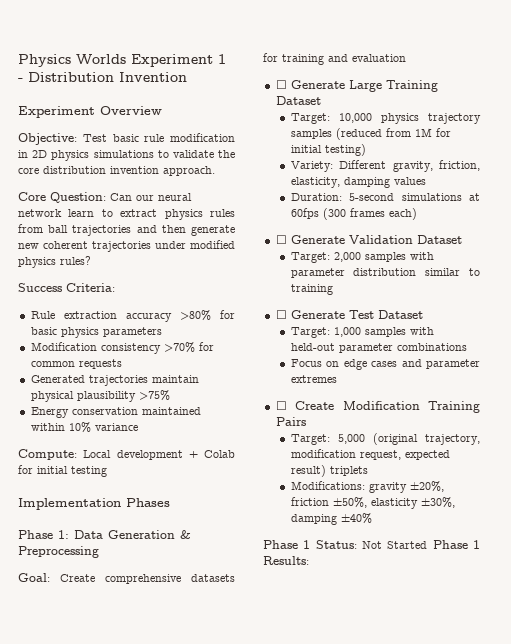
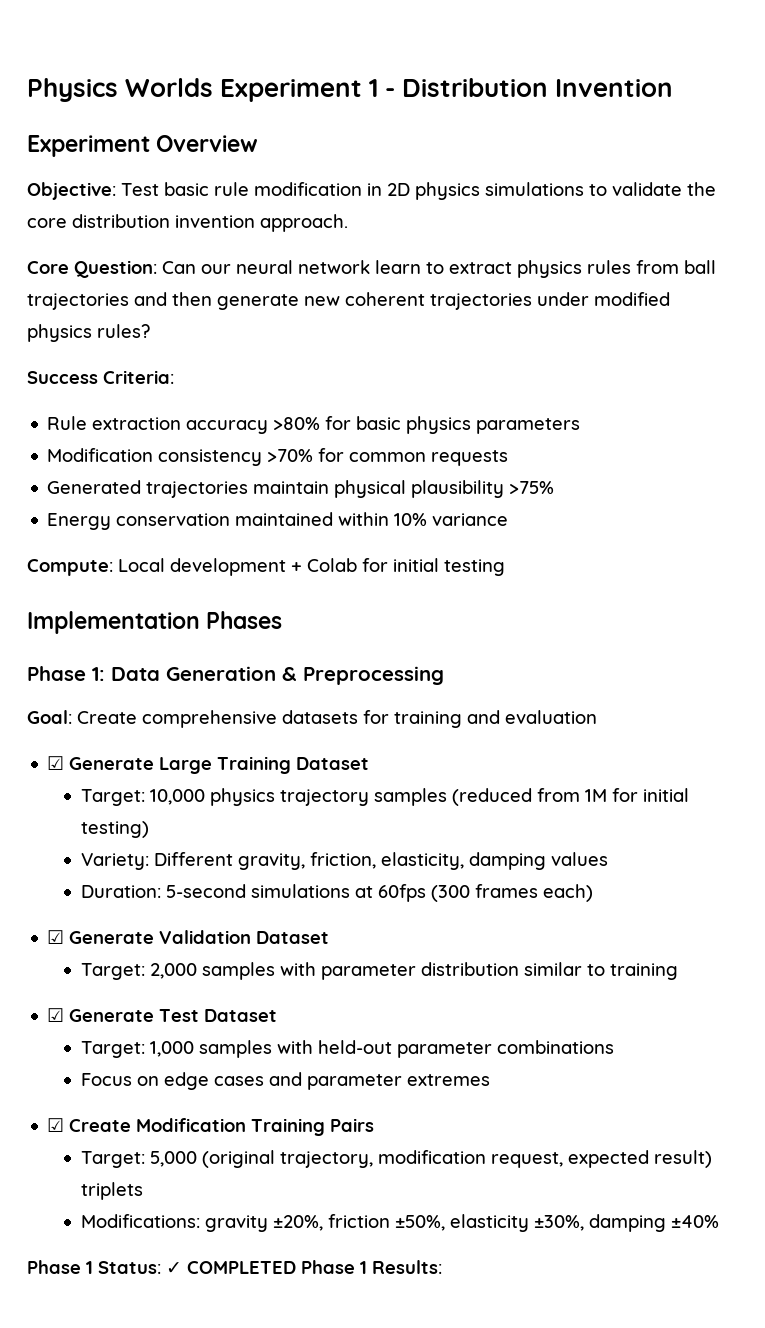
- ☐ Generate Large Training Dataset
+ ☑ Generate Large Training Dataset
- ☐ Generate Validation Dataset
+ ☑ Generate Validation Dataset
- ☐ Generate Test Dataset
+ ☑ Generate Test Dataset
- ☐ Create Modification Training Pairs
+ ☑ Create Modification Training Pairs
- Phase 1 Status: Not Started Phase 1 Results:
+ Phase 1 Status: ✓ COMPLETED Phase 1 Results:

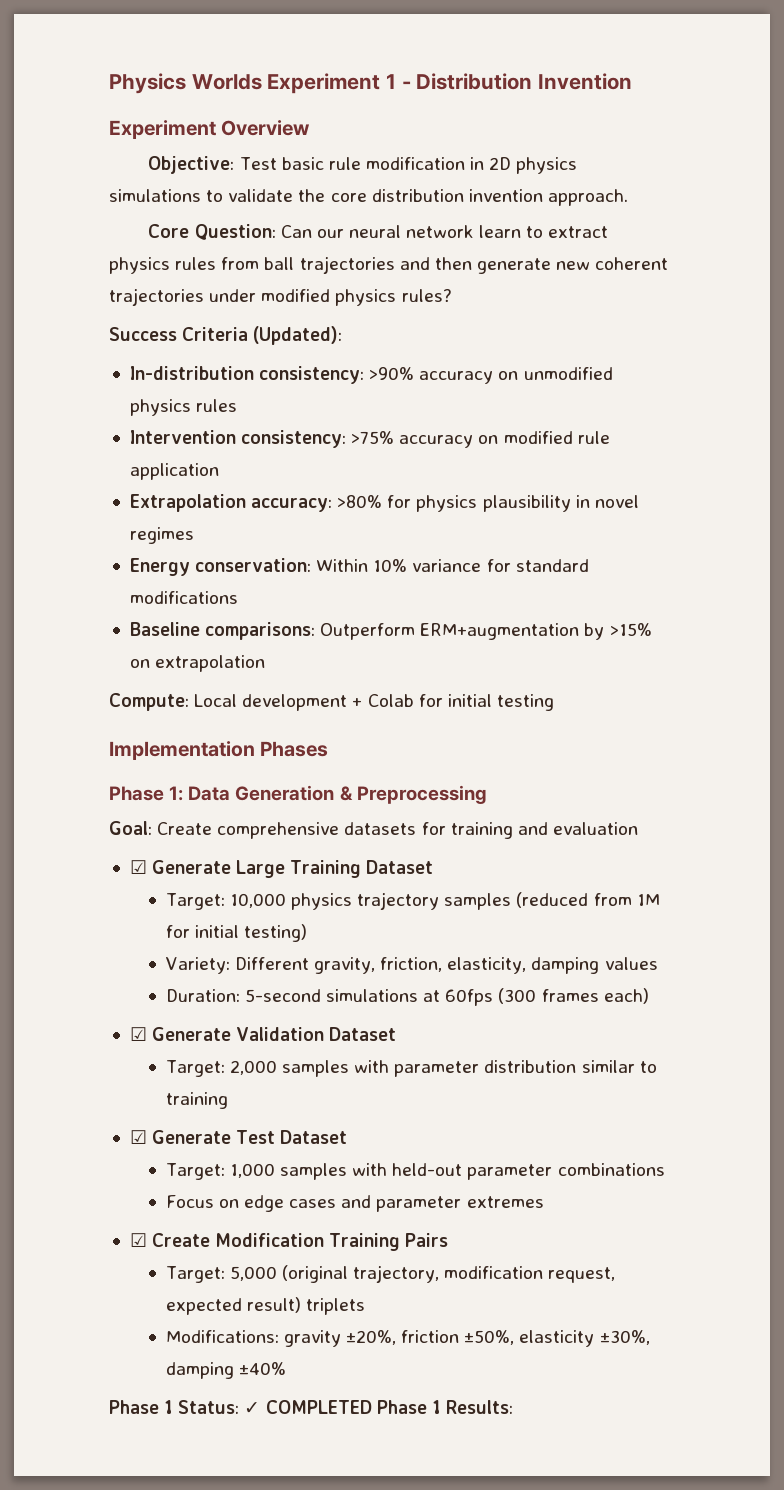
- Success Criteria:
- Rule extraction accuracy >80% for basic physics parameters
- Modification consistency >70% for common requests
- Generated trajectories maintain physical plausibility >75%
- Energy conservation maintained within 10% variance
+ Success Criteria (Updated):
+ In-distribution consistency: >90% accuracy on unmodified physics rules
+ Intervention consistency: >75% accuracy on modified rule application
+ Extrapolation accuracy: >80% for physics plausibility in novel regimes
+ Energy conservation: Within 10% variance for standard modifications
+ Baseline comparisons: Outperform ERM+augmentation by >15% on extrapolation

